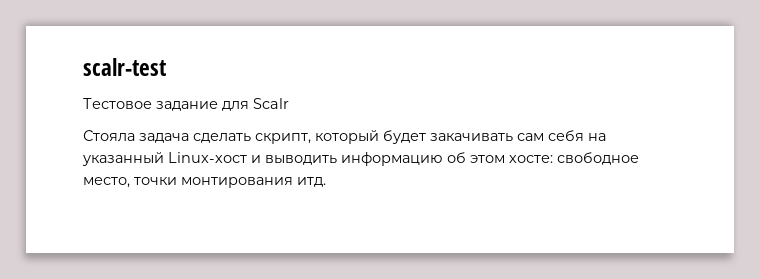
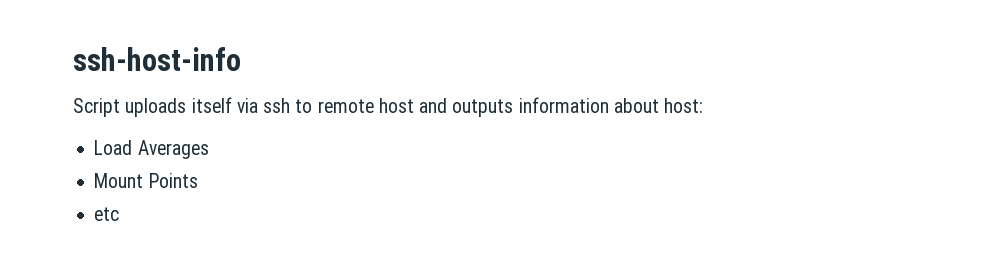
- scalr-test
- Тестовое задание для Scalr
- Стояла задача сделать скрипт, который будет закачивать сам себя на указанный Linux-хост и выводить информацию об этом хосте: свободное место, точки монтирования итд.
+ ssh-host-info
+ Script uploads itself via ssh to remote host and outputs information about host:
+ Load Averages
+ Mount Points
+ etc

